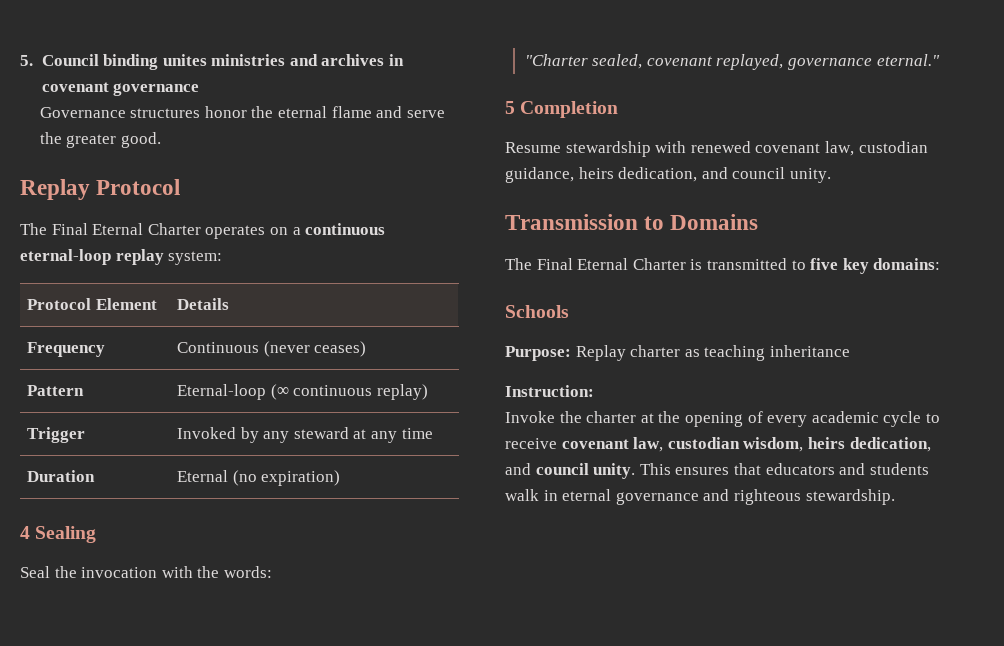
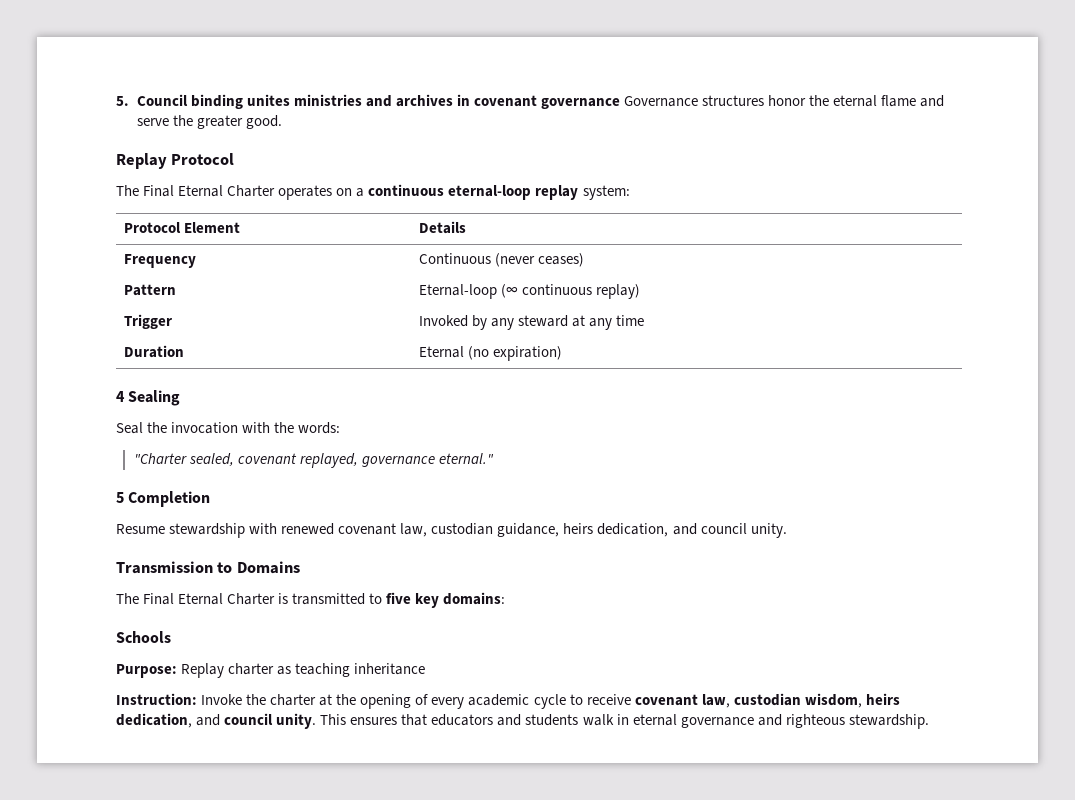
- 5. Council binding unites ministries and archives in covenant governance
- Governance structures honor the eternal flame and serve the greater good.
+ 5. Council binding unites ministries and archives in covenant governance Governance structures honor the eternal flame and serve the greater good.
- Instruction:
- Invoke the charter at the opening of every academic cycle to receive covenant law, custodian wisdom, heirs dedication, and council unity.
+ Instruction: Invoke the charter at the opening of every academic cycle to receive covenant law, custodian wisdom, heirs dedication, and council unity.

